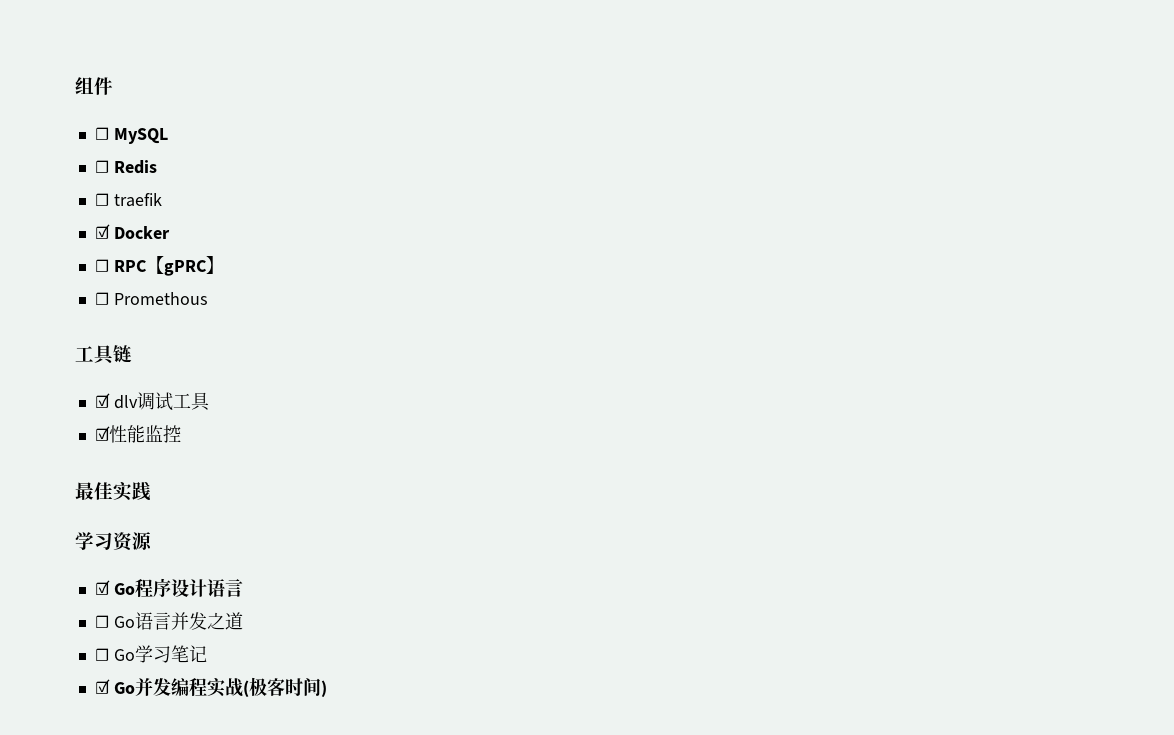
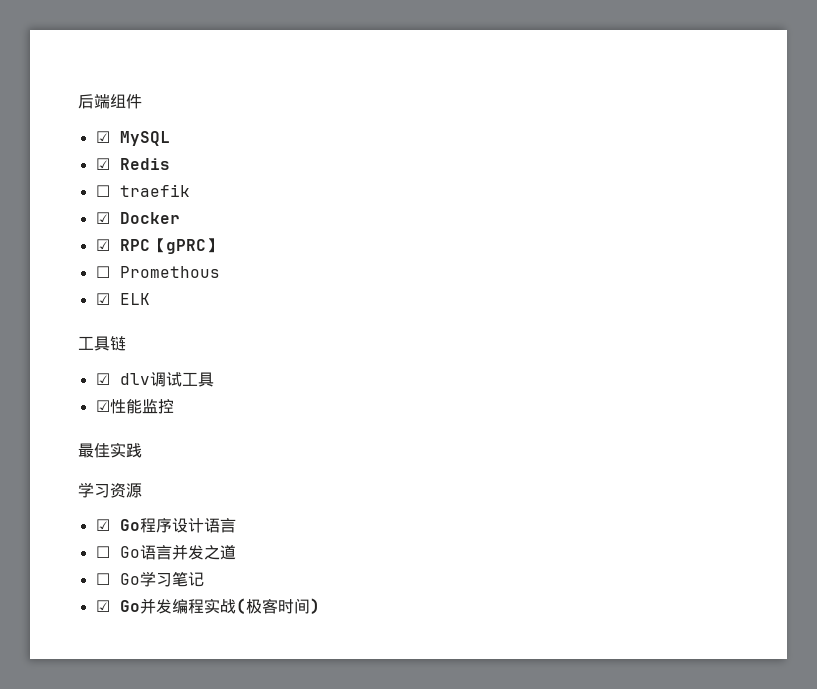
- 组件
+ 后端组件
- ☐ MySQL
+ ☑ MySQL
- ☐ Redis
+ ☑ Redis
- ☐ RPC【gPRC】
+ ☑ RPC【gPRC】
+ ☑ ELK

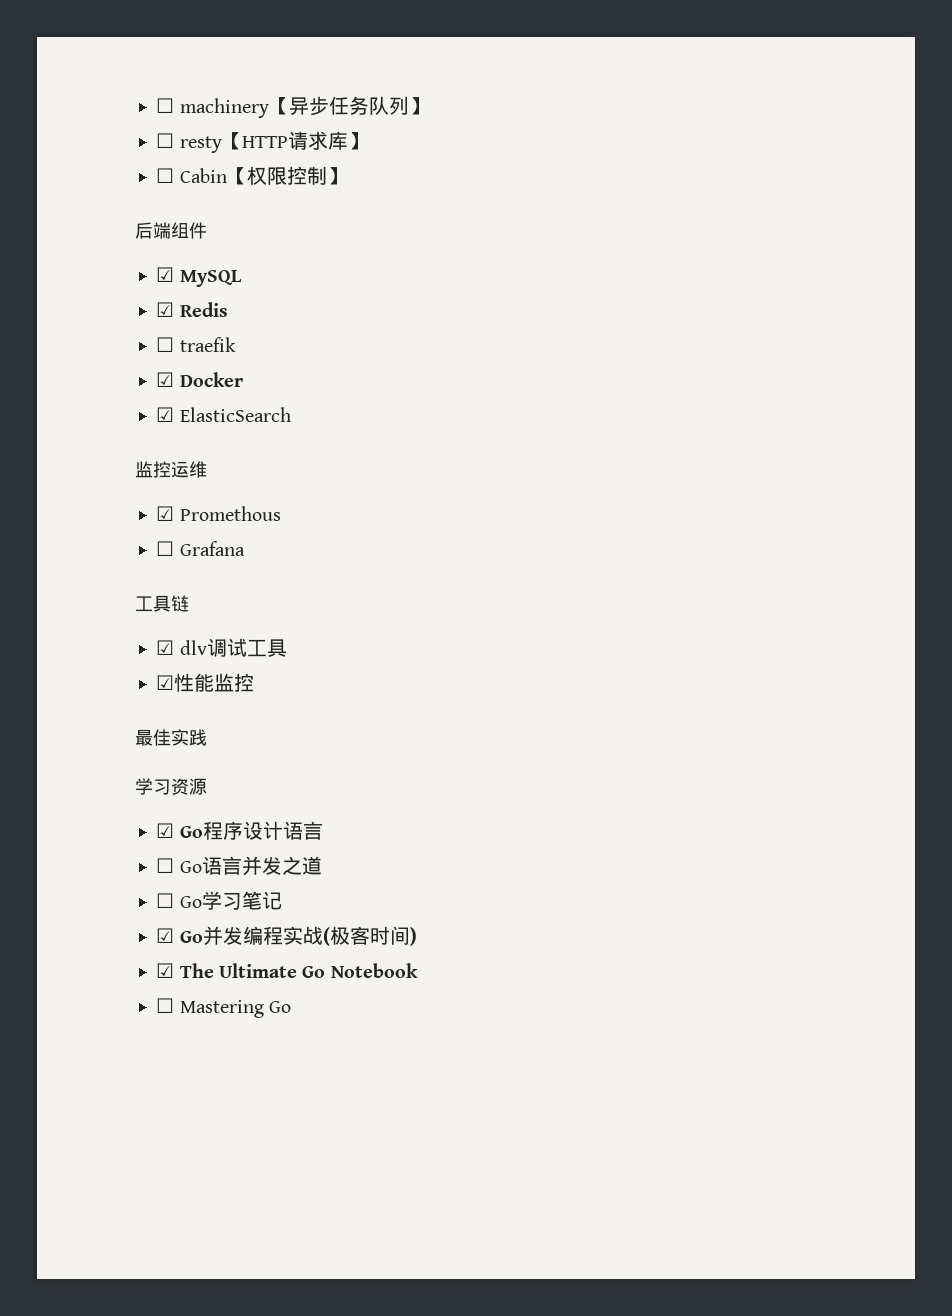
+ ☐ machinery【异步任务队列】
+ ☐ resty【HTTP请求库】
+ ☐ Cabin【权限控制】
- ☑ RPC【gPRC】
- ☐ Promethous
- ☑ ELK
+ ☑ ElasticSearch
+ 监控运维
+ ☑ Promethous
+ ☐ Grafana
+ ☑ The Ultimate Go Notebook
+ ☐ Mastering Go

